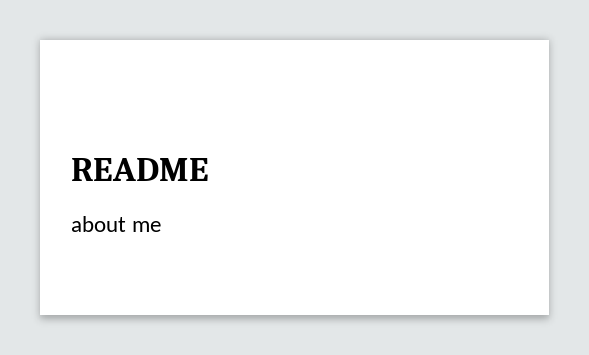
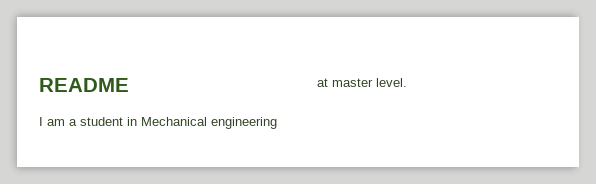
- about me
+ I am a student in Mechanical engineering at master level.

